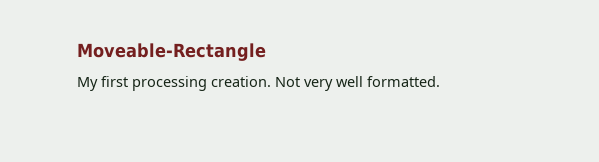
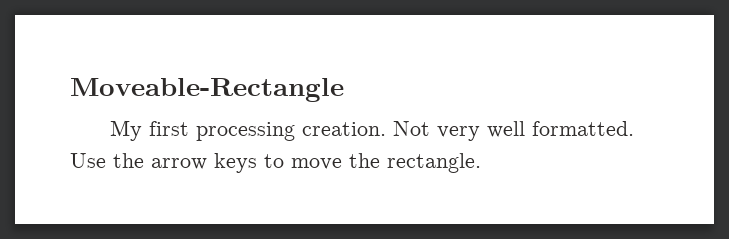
+ Use the arrow keys to move the rectangle.

